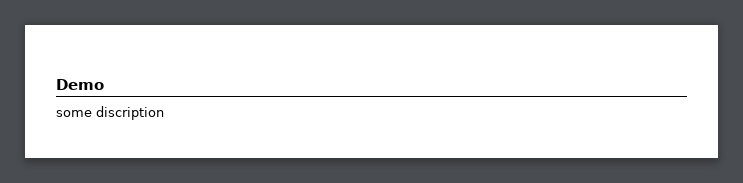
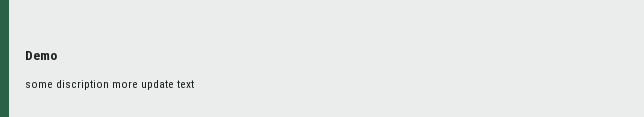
- some discription
+ some discription more update text

